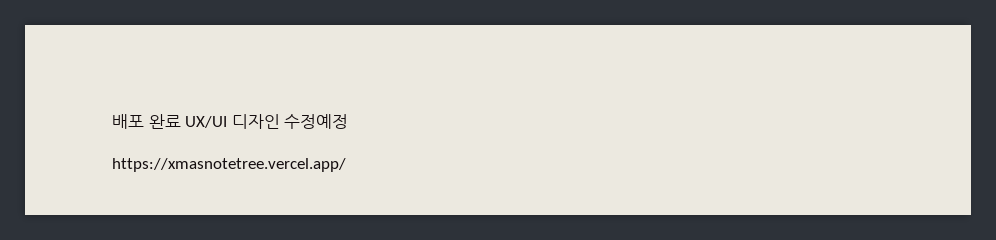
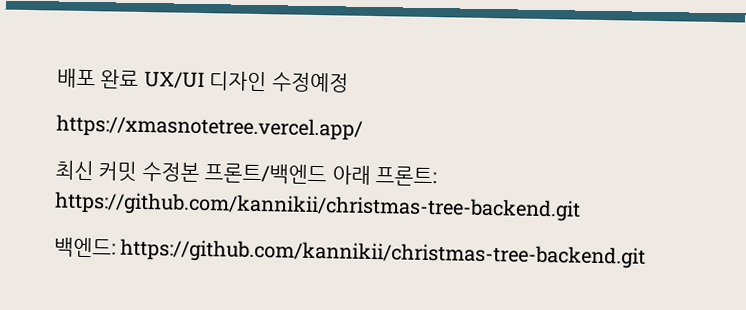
+ 최신 커밋 수정본 프론트/백엔드 아래 프론트: https://github.com/kannikii/christmas-tree-backend.git
+ 백엔드: https://github.com/kannikii/christmas-tree-backend.git

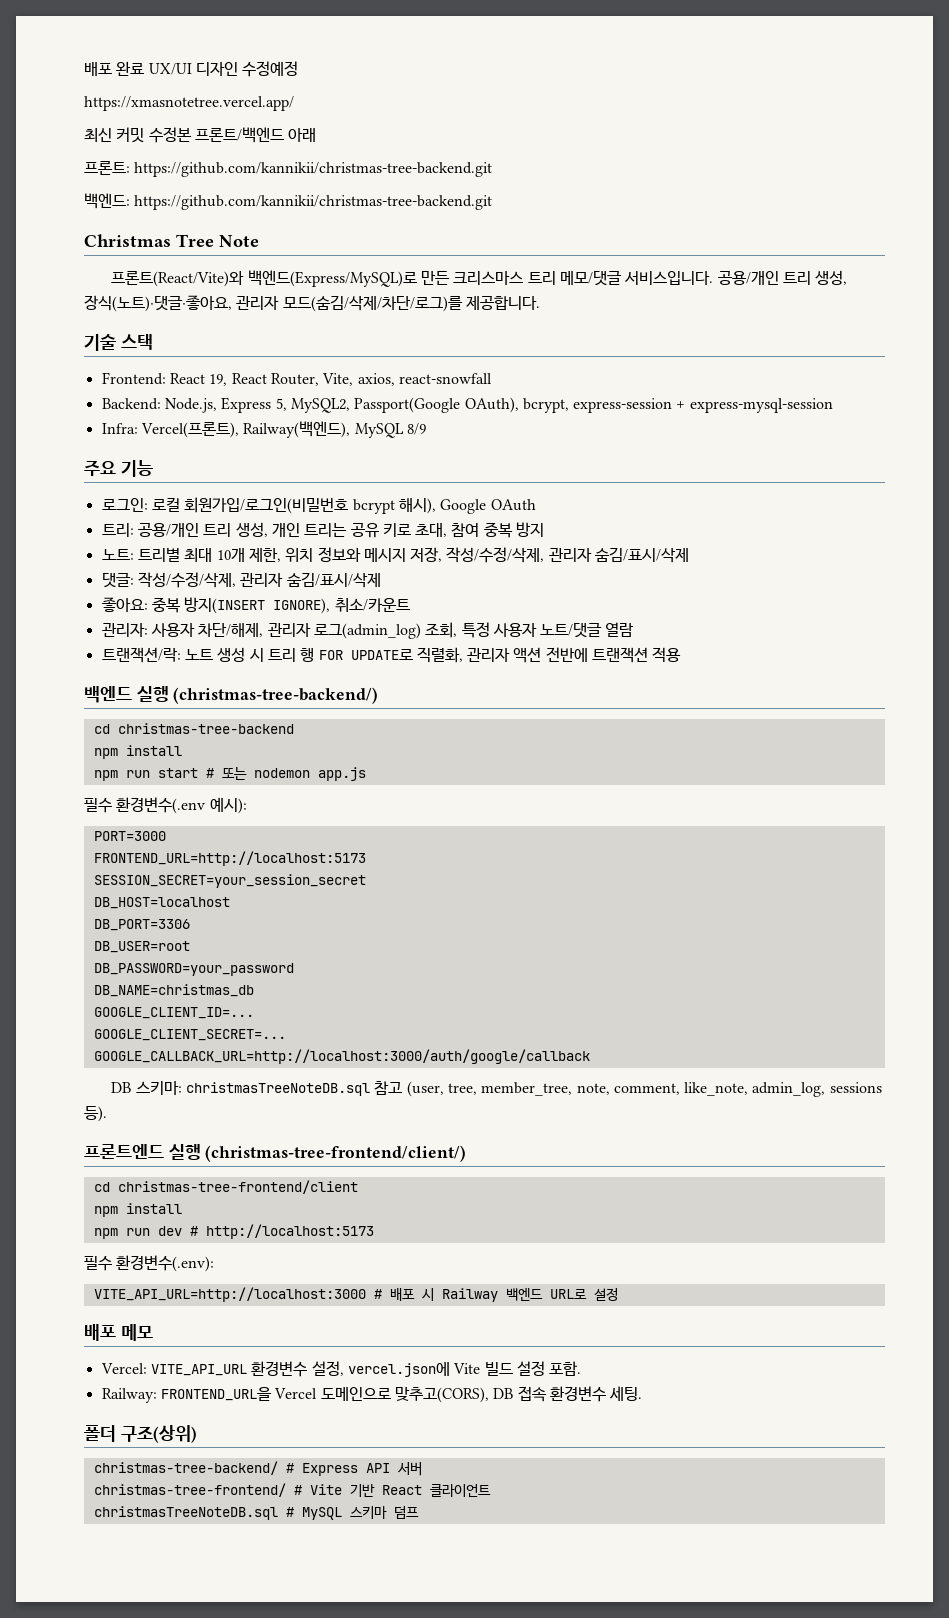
- 최신 커밋 수정본 프론트/백엔드 아래 프론트: https://github.com/kannikii/christmas-tree-backend.git
+ 최신 커밋 수정본 프론트/백엔드 아래
+ 프론트: https://github.com/kannikii/christmas-tree-backend.git
+ Christmas Tree Note
+ 프론트(React/Vite)와 백엔드(Express/MySQL)로 만든 크리스마스 트리 메모/댓글 서비스입니다. 공용/개인 트리 생성, 장식(노트)·댓글·좋아요, 관리자 모드(숨김/삭제/차단/로그)를 제공합니다.
+ 기술 스택
+ Frontend: React 19, React Router, Vite, axios, react-snowfall
+ Backend: Node.js, Express 5, MySQL2, Passport(Google OAuth), bcrypt, express-session + express-mysql-session
+ Infra: Vercel(프론트), Railway(백엔드), MySQL 8/9
+ 주요 기능
+ 로그인: 로컬 회원가입/로그인(비밀번호 bcrypt 해시), Google OAuth
+ 트리: 공용/개인 트리 생성, 개인 트리는 공유 키로 초대, 참여 중복 방지
+ 노트: 트리별 최대 10개 제한, 위치 정보와 메시지 저장, 작성/수정/삭제, 관리자 숨김/표시/삭제
+ 댓글: 작성/수정/삭제, 관리자 숨김/표시/삭제
+ 좋아요: 중복 방지(INSERT IGNORE), 취소/카운트
+ 관리자: 사용자 차단/해제, 관리자 로그(admin_log) 조회, 특정 사용자 노트/댓글 열람
+ 트랜잭션/락: 노트 생성 시 트리 행 FOR UPDATE로 직렬화, 관리자 액션 전반에 트랜잭션 적용
+ 백엔드 실행 (christmas-tree-backend/)
+ cd christmas-tree-backend
+ npm install
+ npm run start # 또는 nodemon app.js
+ 필수 환경변수(.env 예시):
+ PORT=3000
+ FRONTEND_URL=http://localhost:5173
+ SESSION_SECRET=your_session_secret
+ DB_HOST=localhost
+ DB_PORT=3306
+ DB_USER=root
+ DB_PASSWORD=your_password
+ DB_NAME=christmas_db
+ GOOGLE_CLIENT_ID=...
+ GOOGLE_CLIENT_SECRET=...
+ GOOGLE_CALLBACK_URL=http://localhost:3000/auth/google/callback
+ DB 스키마: christmasTreeNoteDB.sql 참고 (user, tree, member_tree, note, comment, like_note, admin_log, sessions 등).
+ 프론트엔드 실행 (christmas-tree-frontend/client/)
+ cd christmas-tree-frontend/client
+ npm install
+ npm run dev # http://localhost:5173
+ 필수 환경변수(.env):
+ VITE_API_URL=http://localhost:3000 # 배포 시 Railway 백엔드 URL로 설정
+ 배포 메모
+ Vercel: VITE_API_URL 환경변수 설정, vercel.json에 Vite 빌드 설정 포함.
+ Railway: FRONTEND_URL을 Vercel 도메인으로 맞추고(CORS), DB 접속 환경변수 세팅.
+ 폴더 구조(상위)
+ christmas-tree-backend/ # Express API 서버
+ christmas-tree-frontend/ # Vite 기반 React 클라이언트
+ christmasTreeNoteDB.sql # MySQL 스키마 덤프

